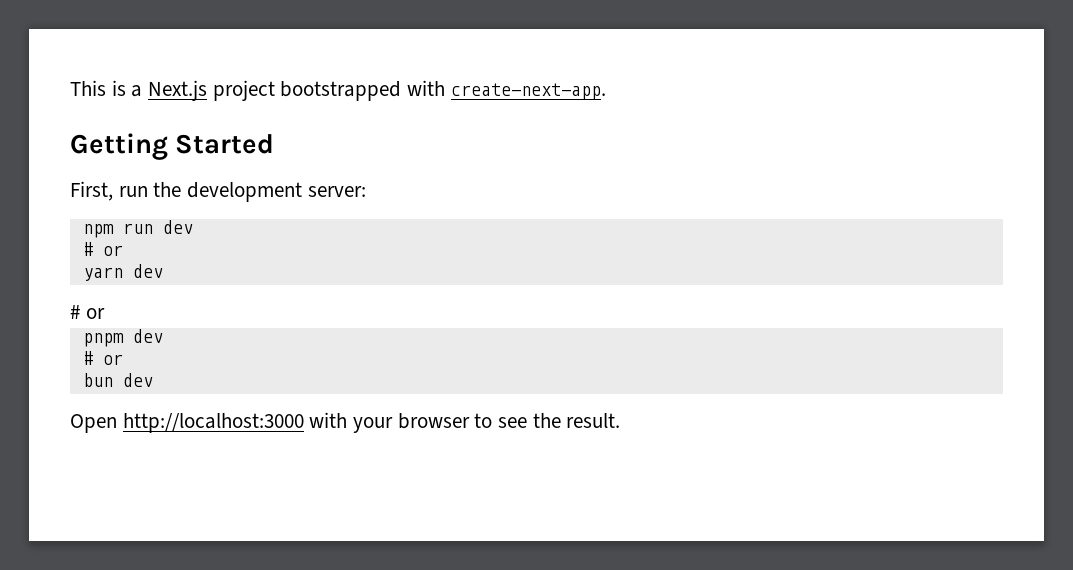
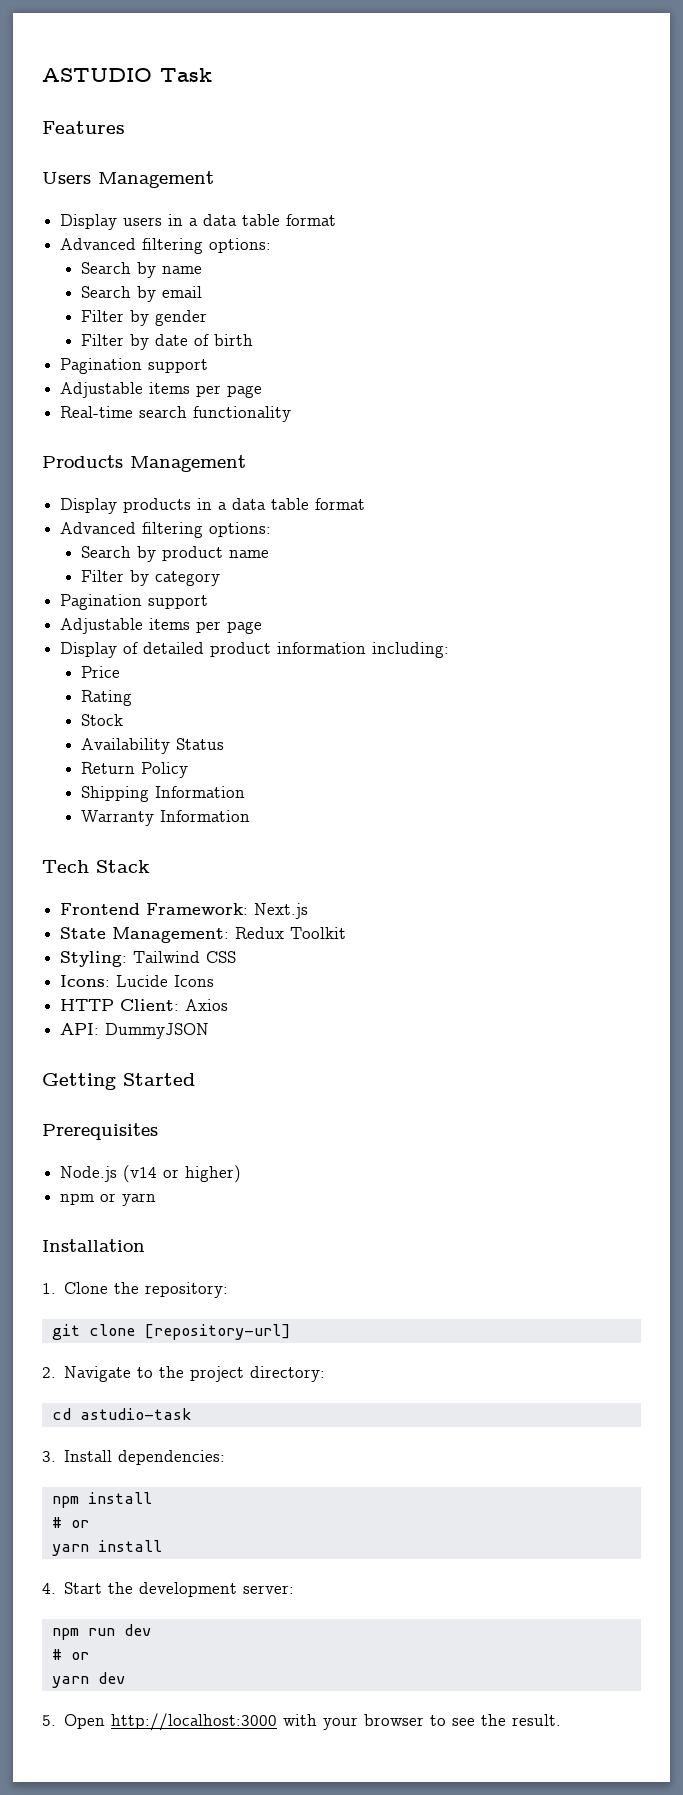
- This is a Next.js project bootstrapped with create-next-app.
+ ASTUDIO Task
+ Features
+ Users Management
+ Display users in a data table format
+ Advanced filtering options:
+ Search by name
+ Search by email
+ Filter by gender
+ Filter by date of birth
+ Pagination support
+ Adjustable items per page
+ Real-time search functionality
+ Products Management
+ Display products in a data table format
+ Advanced filtering options:
+ Search by product name
+ Filter by category
+ Pagination support
+ Adjustable items per page
+ Display of detailed product information including:
+ Price
+ Rating
+ Stock
+ Availability Status
+ Return Policy
+ Shipping Information
+ Warranty Information
+ Tech Stack
+ Frontend Framework: Next.js
+ State Management: Redux Toolkit
+ Styling: Tailwind CSS
+ Icons: Lucide Icons
+ HTTP Client: Axios
+ API: DummyJSON
  Getting Started
- First, run the development server:
+ Prerequisites
+ Node.js (v14 or higher)
+ npm or yarn
+ Installation
+ 1. Clone the repository:
+ git clone [repository-url]
+ 2. Navigate to the project directory:
+ cd astudio-task
+ 3. Install dependencies:
+ npm install
+ # or
+ yarn install
+ 4. Start the development server:
  yarn dev
- # or
- pnpm dev
- # or
- bun dev
- Open http://localhost:3000 with your browser to see the result.
+ 5. Open http://localhost:3000 with your browser to see the result.

